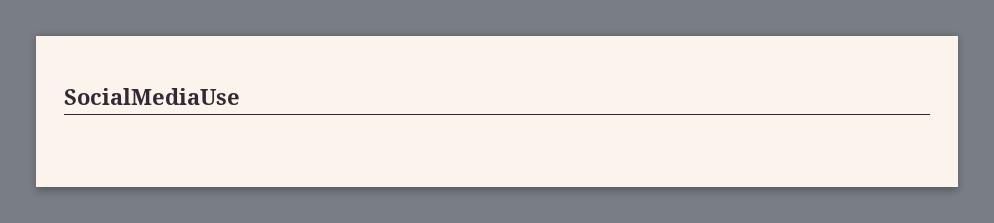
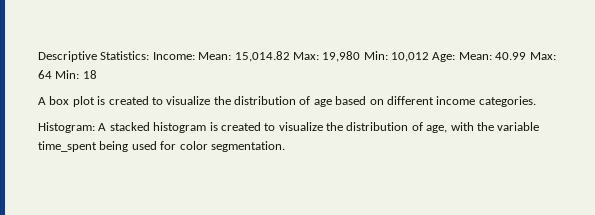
- SocialMediaUse
+ Descriptive Statistics: Income: Mean: 15,014.82 Max: 19,980 Min: 10,012 Age: Mean: 40.99 Max: 64 Min: 18
+ A box plot is created to visualize the distribution of age based on different income categories.
+ Histogram: A stacked histogram is created to visualize the distribution of age, with the variable time_spent being used for color segmentation.

